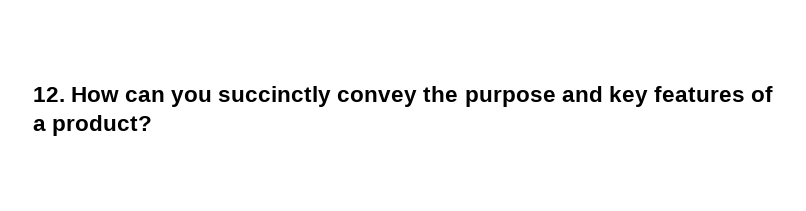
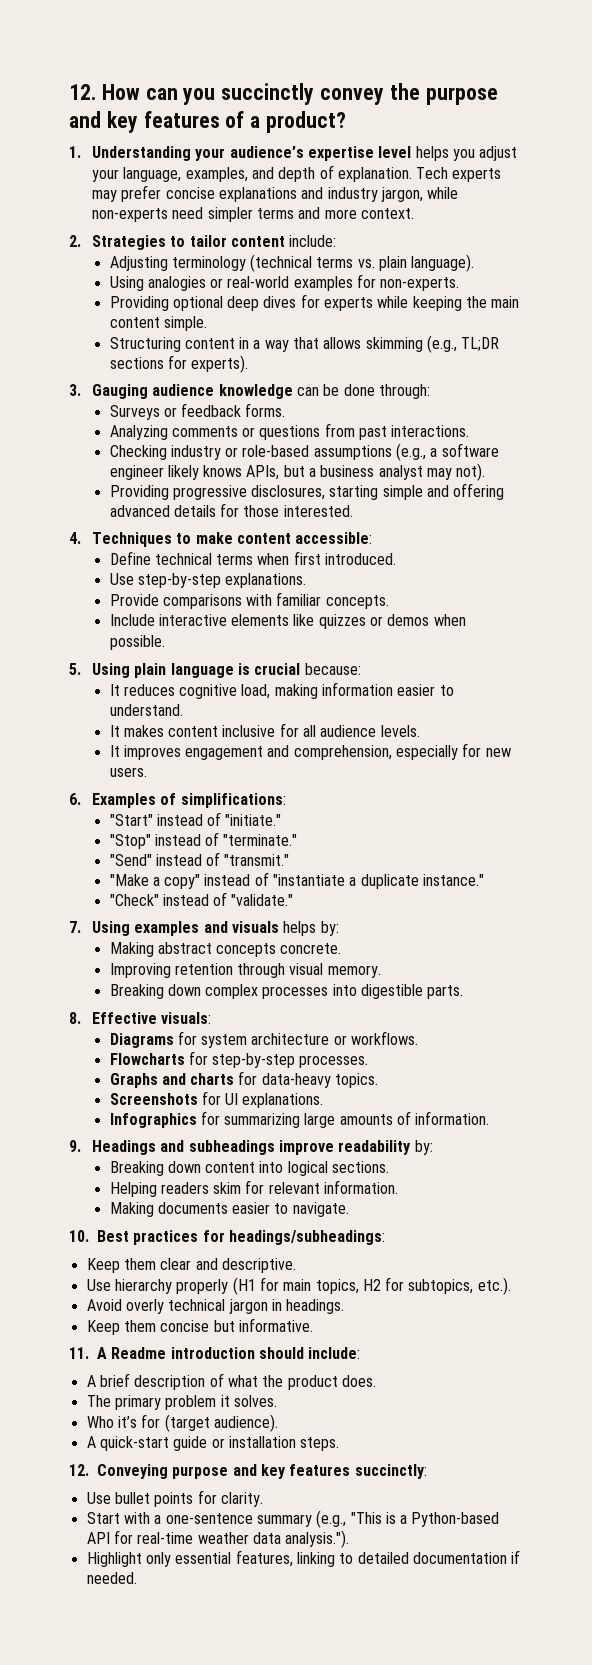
+ 1. Understanding your audience’s expertise level helps you adjust your language, examples, and depth of explanation. Tech experts may prefer concise explanations and industry jargon, while non-experts need simpler terms and more context.
+ 2. Strategies to tailor content include:
+ Adjusting terminology (technical terms vs. plain language).
+ Using analogies or real-world examples for non-experts.
+ Providing optional deep dives for experts while keeping the main content simple.
+ Structuring content in a way that allows skimming (e.g., TL;DR sections for experts).
+ 3. Gauging audience knowledge can be done through:
+ Surveys or feedback forms.
+ Analyzing comments or questions from past interactions.
+ Checking industry or role-based assumptions (e.g., a software engineer likely knows APIs, but a business analyst may not).
+ Providing progressive disclosures, starting simple and offering advanced details for those interested.
+ 4. Techniques to make content accessible:
+ Define technical terms when first introduced.
+ Use step-by-step explanations.
+ Provide comparisons with familiar concepts.
+ Include interactive elements like quizzes or demos when possible.
+ 5. Using plain language is crucial because:
+ It reduces cognitive load, making information easier to understand.
+ It makes content inclusive for all audience levels.
+ It improves engagement and comprehension, especially for new users.
+ 6. Examples of simplifications:
+ "Start" instead of "initiate."
+ "Stop" instead of "terminate."
+ "Send" instead of "transmit."
+ "Make a copy" instead of "instantiate a duplicate instance."
+ "Check" instead of "validate."
+ 7. Using examples and visuals helps by:
+ Making abstract concepts concrete.
+ Improving retention through visual memory.
+ Breaking down complex processes into digestible parts.
+ 8. Effective visuals:
+ Diagrams for system architecture or workflows.
+ Flowcharts for step-by-step processes.
+ Graphs and charts for data-heavy topics.
+ Screenshots for UI explanations.
+ Infographics for summarizing large amounts of information.
+ 9. Headings and subheadings improve readability by:
+ Breaking down content into logical sections.
+ Helping readers skim for relevant information.
+ Making documents easier to navigate.
+ 10. Best practices for headings/subheadings:
+ Keep them clear and descriptive.
+ Use hierarchy properly (H1 for main topics, H2 for subtopics, etc.).
+ Avoid overly technical jargon in headings.
+ Keep them concise but informative.
+ 11. A Readme introduction should include:
+ A brief description of what the product does.
+ The primary problem it solves.
+ Who it’s for (target audience).
+ A quick-start guide or installation steps.
+ 12. Conveying purpose and key features succinctly:
+ Use bullet points for clarity.
+ Start with a one-sentence summary (e.g., "This is a Python-based API for real-time weather data analysis.").
+ Highlight only essential features, linking to detailed documentation if needed.

